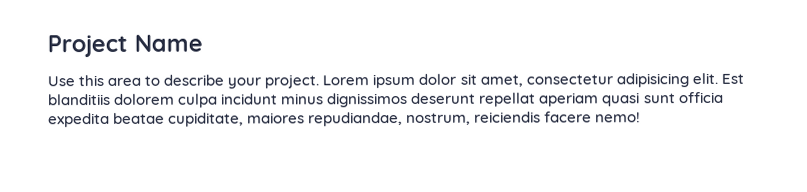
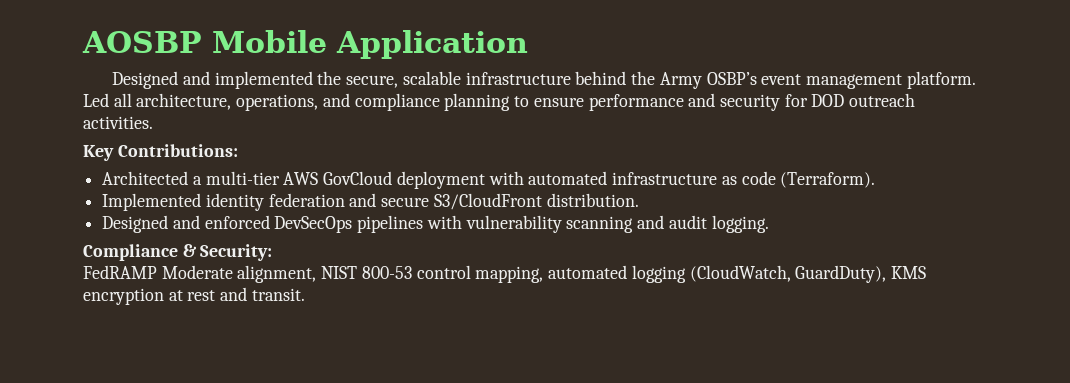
- Project Name
- Use this area to describe your project. Lorem ipsum dolor sit amet, consectetur adipisicing elit. Est blanditiis dolorem culpa incidunt minus dignissimos deserunt repellat aperiam quasi sunt officia expedita beatae cupiditate, maiores repudiandae, nostrum, reiciendis facere nemo!
+ AOSBP Mobile Application
+ Designed and implemented the secure, scalable infrastructure behind the Army OSBP’s event management platform. Led all architecture, operations, and compliance planning to ensure performance and security for DOD outreach activities.
+ Key Contributions:
+ Architected a multi-tier AWS GovCloud deployment with automated infrastructure as code (Terraform).
+ Implemented identity federation and secure S3/CloudFront distribution.
+ Designed and enforced DevSecOps pipelines with vulnerability scanning and audit logging.
+ Compliance & Security:
+ FedRAMP Moderate alignment, NIST 800-53 control mapping, automated logging (CloudWatch, GuardDuty), KMS encryption at rest and transit.

